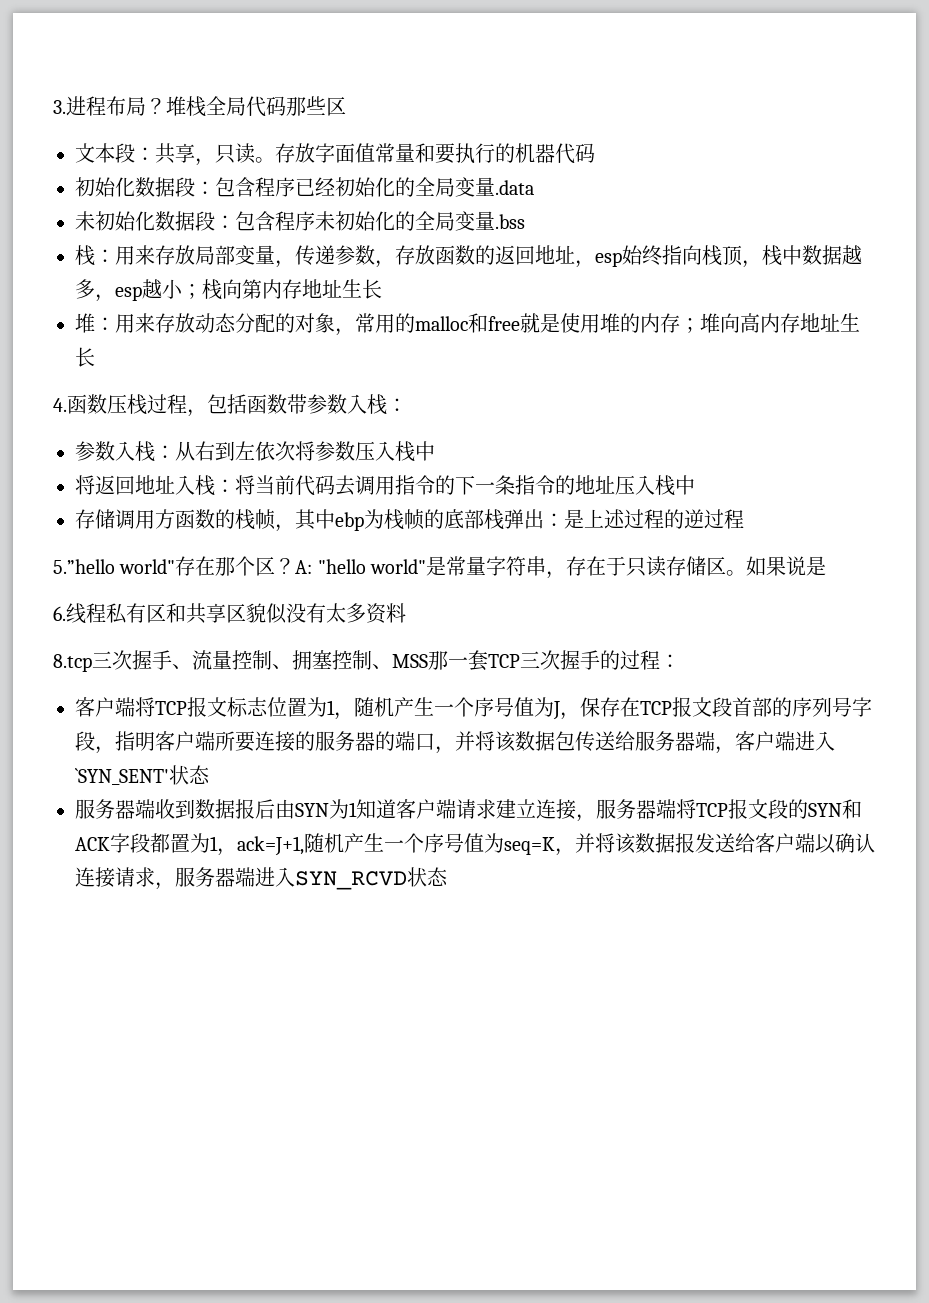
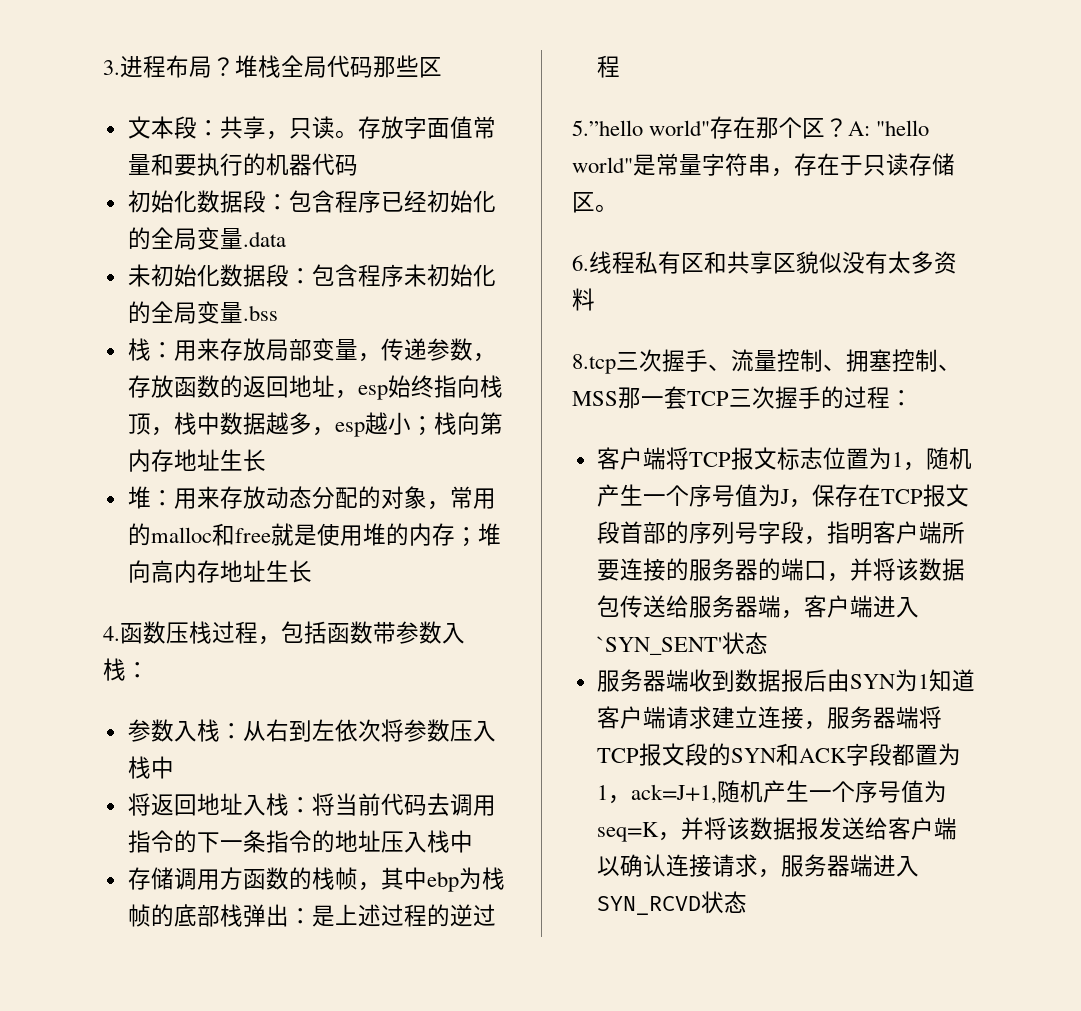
- 如果说是

